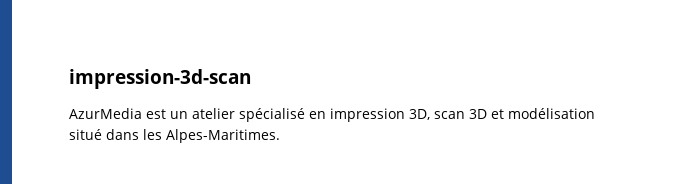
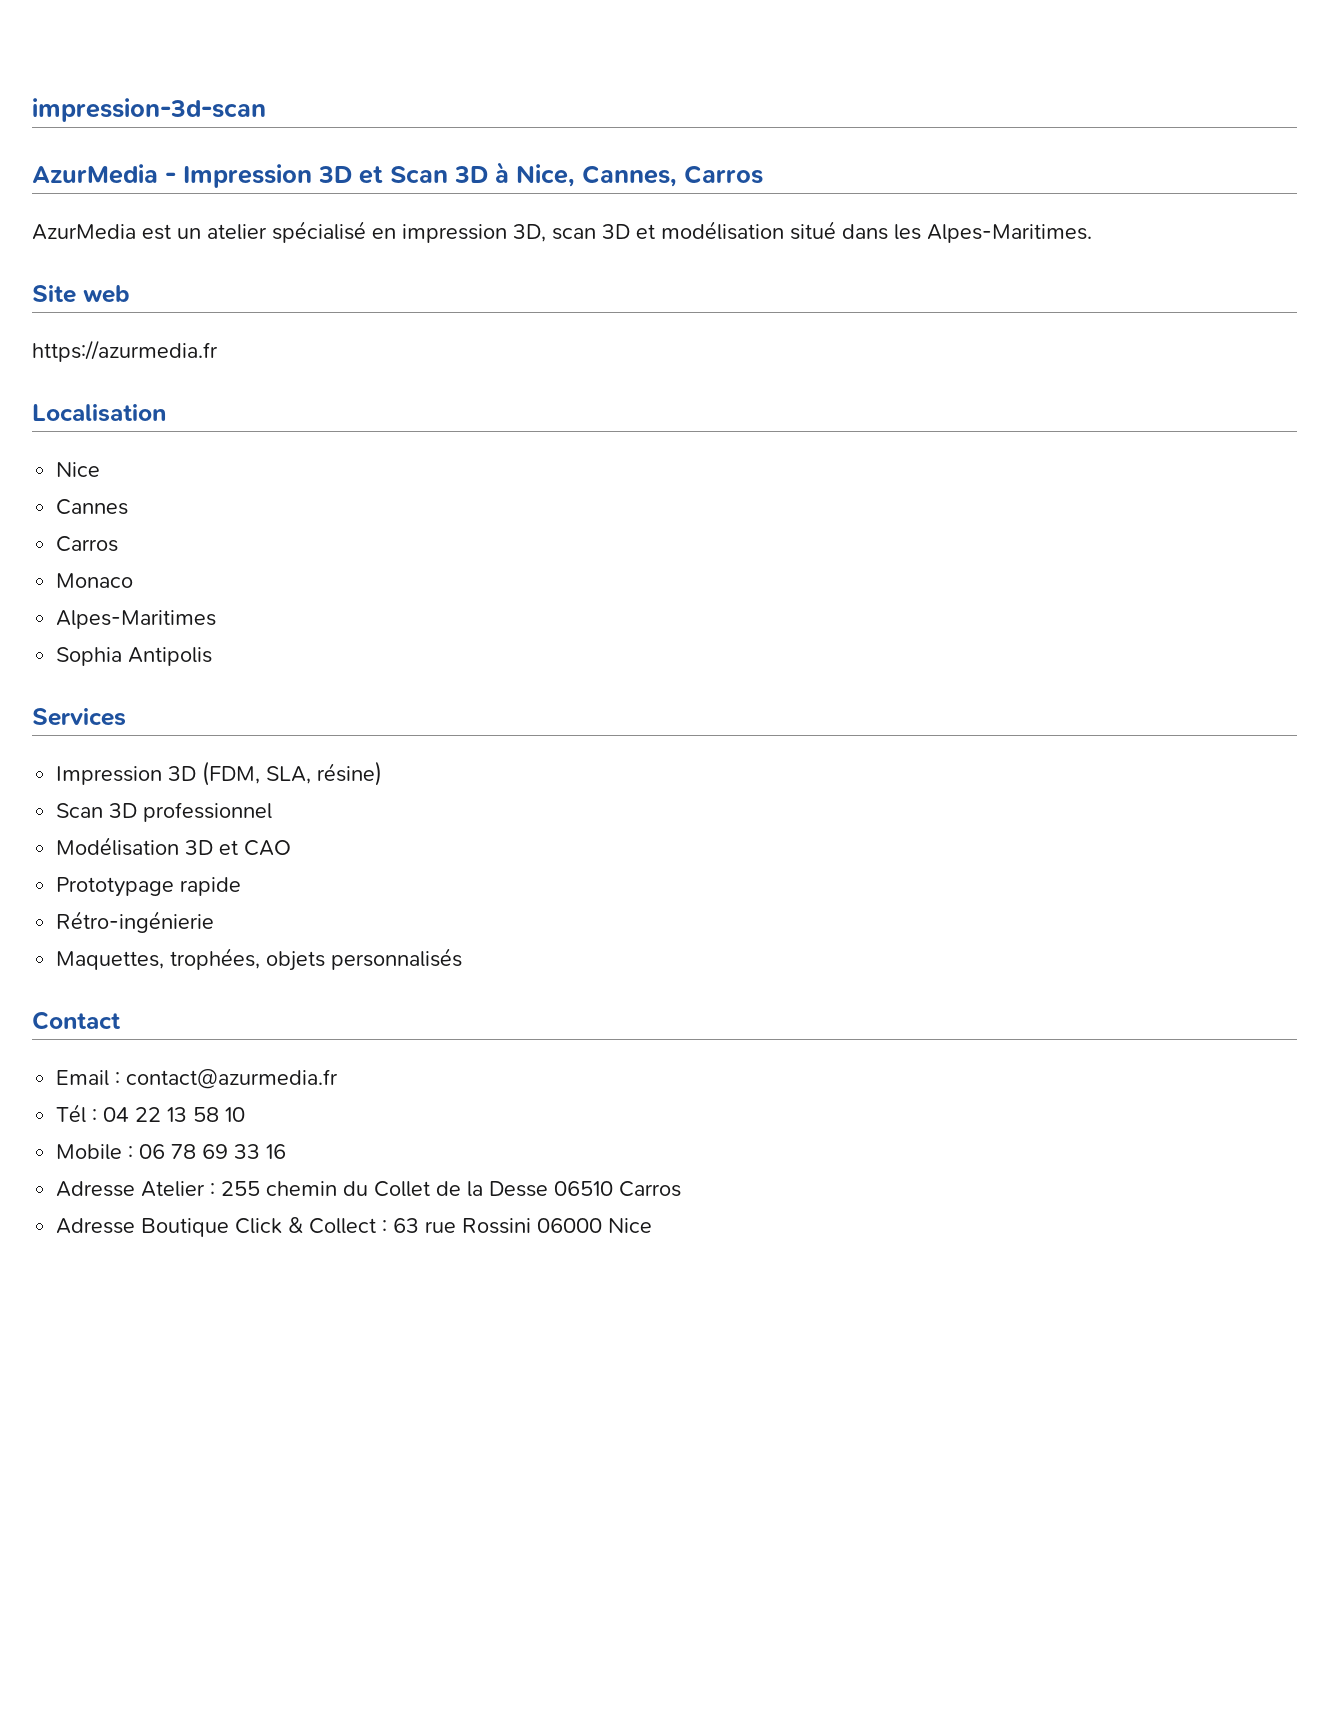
+ AzurMedia - Impression 3D et Scan 3D à Nice, Cannes, Carros
+ Site web
+ https://azurmedia.fr
+ Localisation
+ Nice
+ Cannes
+ Carros
+ Monaco
+ Alpes-Maritimes
+ Sophia Antipolis
+ Services
+ Impression 3D (FDM, SLA, résine)
+ Scan 3D professionnel
+ Modélisation 3D et CAO
+ Prototypage rapide
+ Rétro-ingénierie
+ Maquettes, trophées, objets personnalisés
+ Contact
+ Email : contact@azurmedia.fr
+ Tél : 04 22 13 58 10
+ Mobile : 06 78 69 33 16
+ Adresse Atelier : 255 chemin du Collet de la Desse 06510 Carros
+ Adresse Boutique Click & Collect : 63 rue Rossini 06000 Nice

